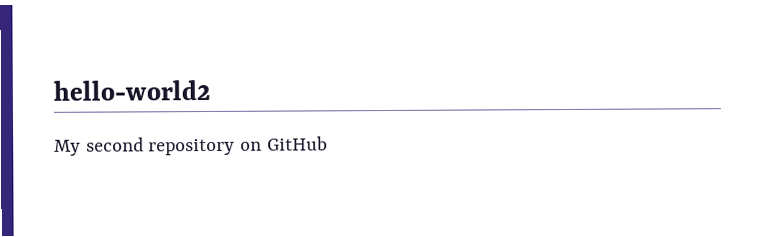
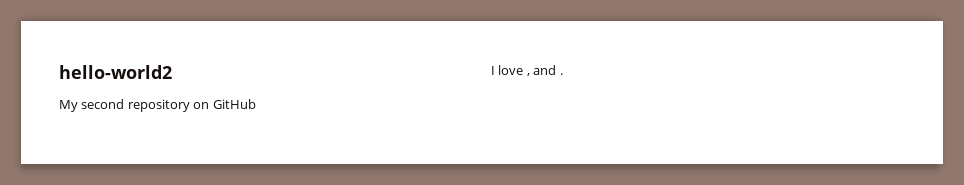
+ I love , and .

